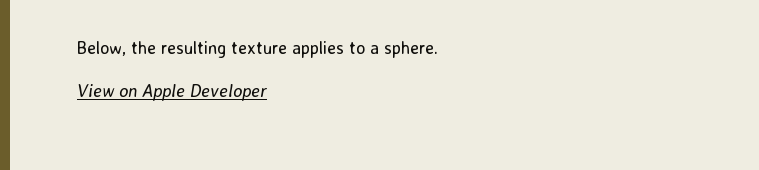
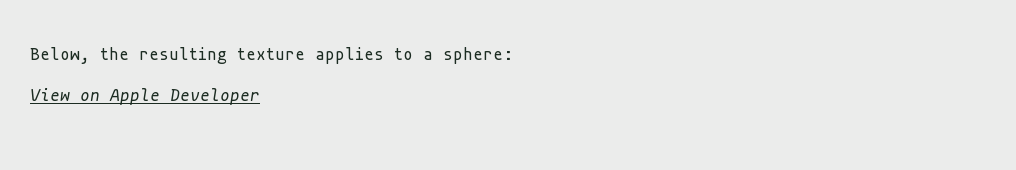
- Below, the resulting texture applies to a sphere.
+ Below, the resulting texture applies to a sphere:

